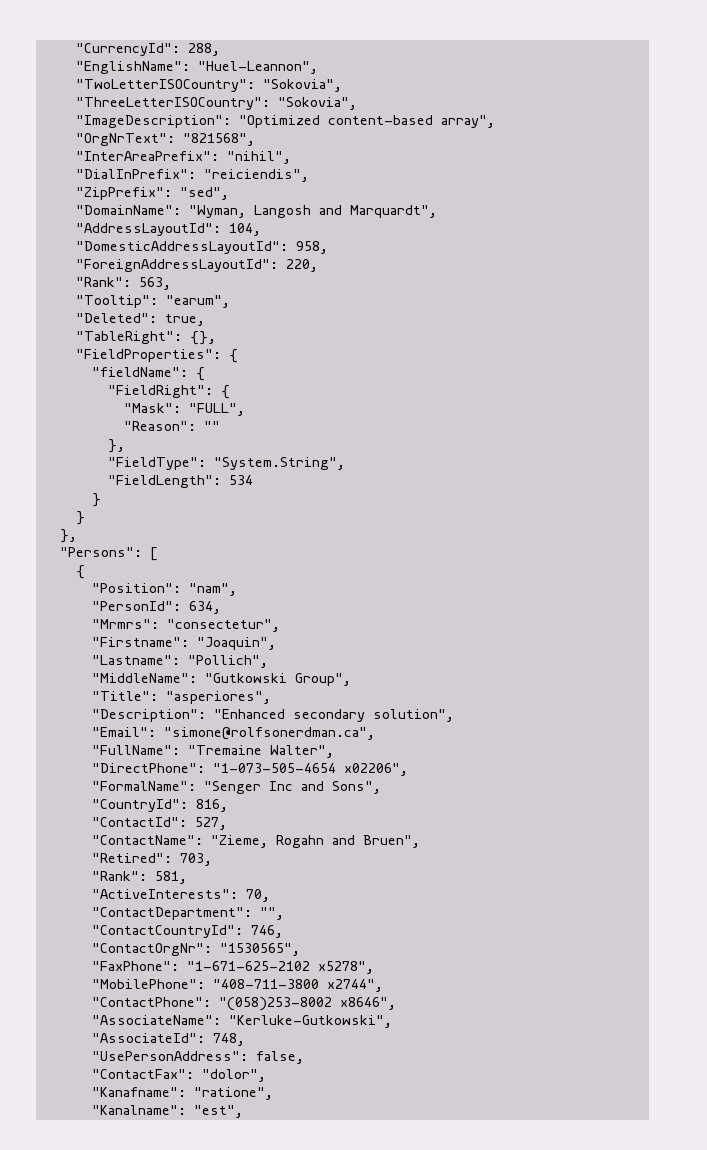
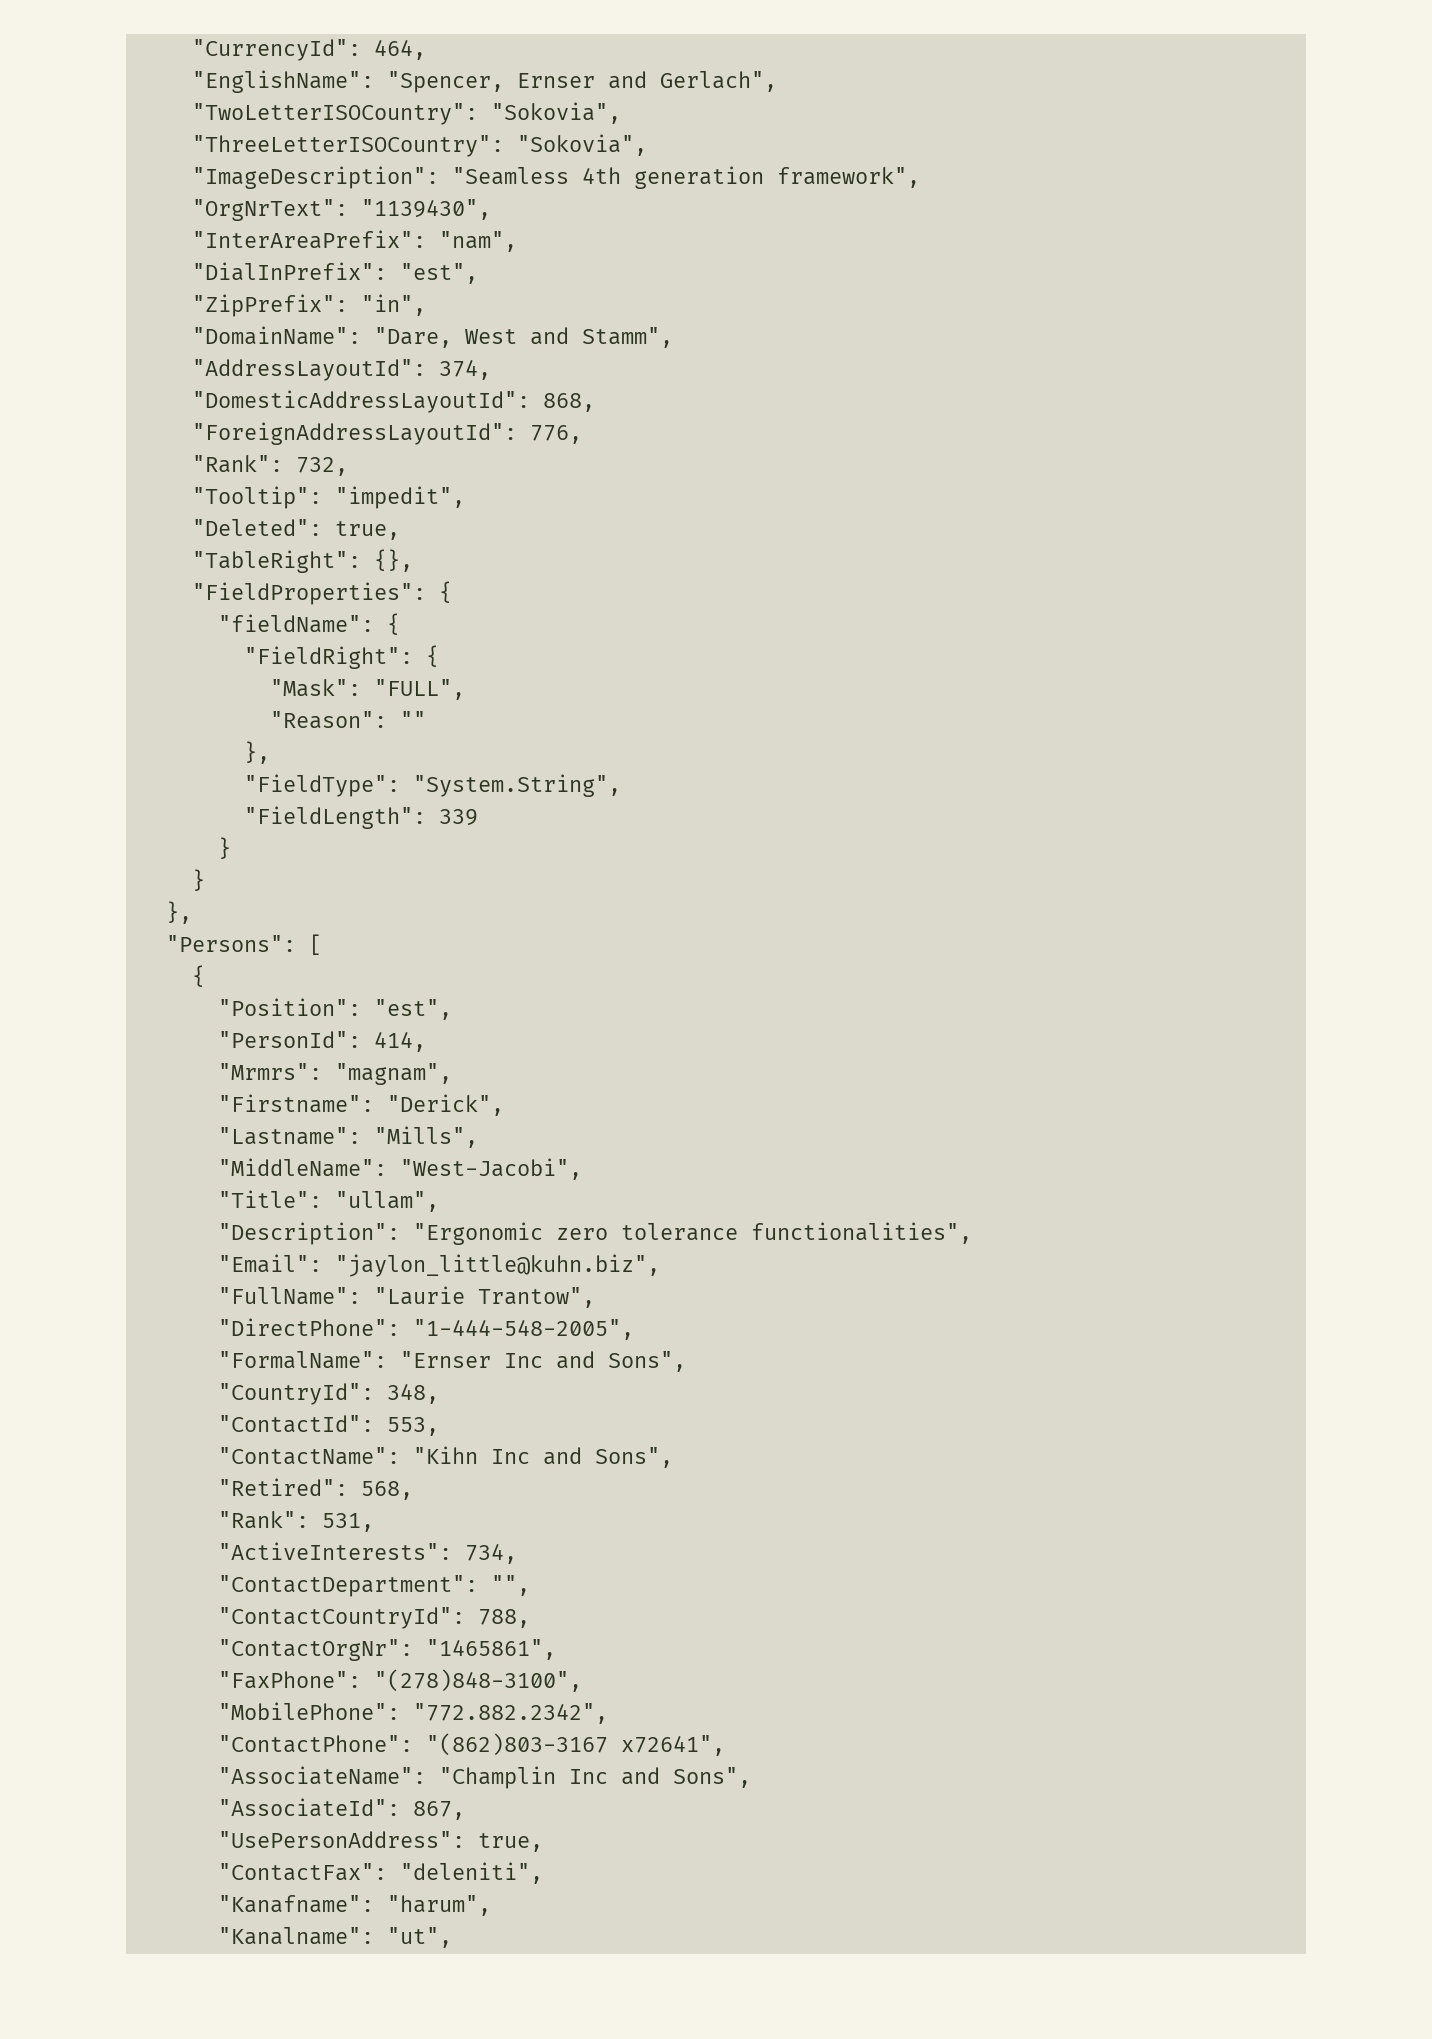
- "CurrencyId": 288,
+ "CurrencyId": 464,
- "EnglishName": "Huel-Leannon",
+ "EnglishName": "Spencer, Ernser and Gerlach",
- "ImageDescription": "Optimized content-based array",
+ "ImageDescription": "Seamless 4th generation framework",
- "OrgNrText": "821568",
+ "OrgNrText": "1139430",
- "InterAreaPrefix": "nihil",
+ "InterAreaPrefix": "nam",
- "DialInPrefix": "reiciendis",
+ "DialInPrefix": "est",
- "ZipPrefix": "sed",
+ "ZipPrefix": "in",
- "DomainName": "Wyman, Langosh and Marquardt",
+ "DomainName": "Dare, West and Stamm",
- "AddressLayoutId": 104,
+ "AddressLayoutId": 374,
- "DomesticAddressLayoutId": 958,
+ "DomesticAddressLayoutId": 868,
- "ForeignAddressLayoutId": 220,
- "Rank": 563,
+ "ForeignAddressLayoutId": 776,
+ "Rank": 732,
- "Tooltip": "earum",
+ "Tooltip": "impedit",
- "FieldLength": 534
+ "FieldLength": 339
- "Position": "nam",
+ "Position": "est",
- "PersonId": 634,
+ "PersonId": 414,
- "Mrmrs": "consectetur",
+ "Mrmrs": "magnam",
- "Firstname": "Joaquin",
+ "Firstname": "Derick",
- "Lastname": "Pollich",
+ "Lastname": "Mills",
- "MiddleName": "Gutkowski Group",
+ "MiddleName": "West-Jacobi",
- "Title": "asperiores",
+ "Title": "ullam",
- "Description": "Enhanced secondary solution",
+ "Description": "Ergonomic zero tolerance functionalities",
- "Email": "simone@rolfsonerdman.ca",
+ "Email": "jaylon_little@kuhn.biz",
- "FullName": "Tremaine Walter",
+ "FullName": "Laurie Trantow",
- "DirectPhone": "1-073-505-4654 x02206",
+ "DirectPhone": "1-444-548-2005",
- "FormalName": "Senger Inc and Sons",
+ "FormalName": "Ernser Inc and Sons",
- "CountryId": 816,
+ "CountryId": 348,
- "ContactId": 527,
+ "ContactId": 553,
- "ContactName": "Zieme, Rogahn and Bruen",
+ "ContactName": "Kihn Inc and Sons",
- "Retired": 703,
- "Rank": 581,
+ "Retired": 568,
+ "Rank": 531,
- "ActiveInterests": 70,
+ "ActiveInterests": 734,
- "ContactCountryId": 746,
+ "ContactCountryId": 788,
- "ContactOrgNr": "1530565",
+ "ContactOrgNr": "1465861",
- "FaxPhone": "1-671-625-2102 x5278",
+ "FaxPhone": "(278)848-3100",
- "MobilePhone": "408-711-3800 x2744",
+ "MobilePhone": "772.882.2342",
- "ContactPhone": "(058)253-8002 x8646",
+ "ContactPhone": "(862)803-3167 x72641",
- "AssociateName": "Kerluke-Gutkowski",
+ "AssociateName": "Champlin Inc and Sons",
- "AssociateId": 748,
+ "AssociateId": 867,
- "UsePersonAddress": false,
+ "UsePersonAddress": true,
- "ContactFax": "dolor",
+ "ContactFax": "deleniti",
- "Kanafname": "ratione",
+ "Kanafname": "harum",
- "Kanalname": "est",
+ "Kanalname": "ut",

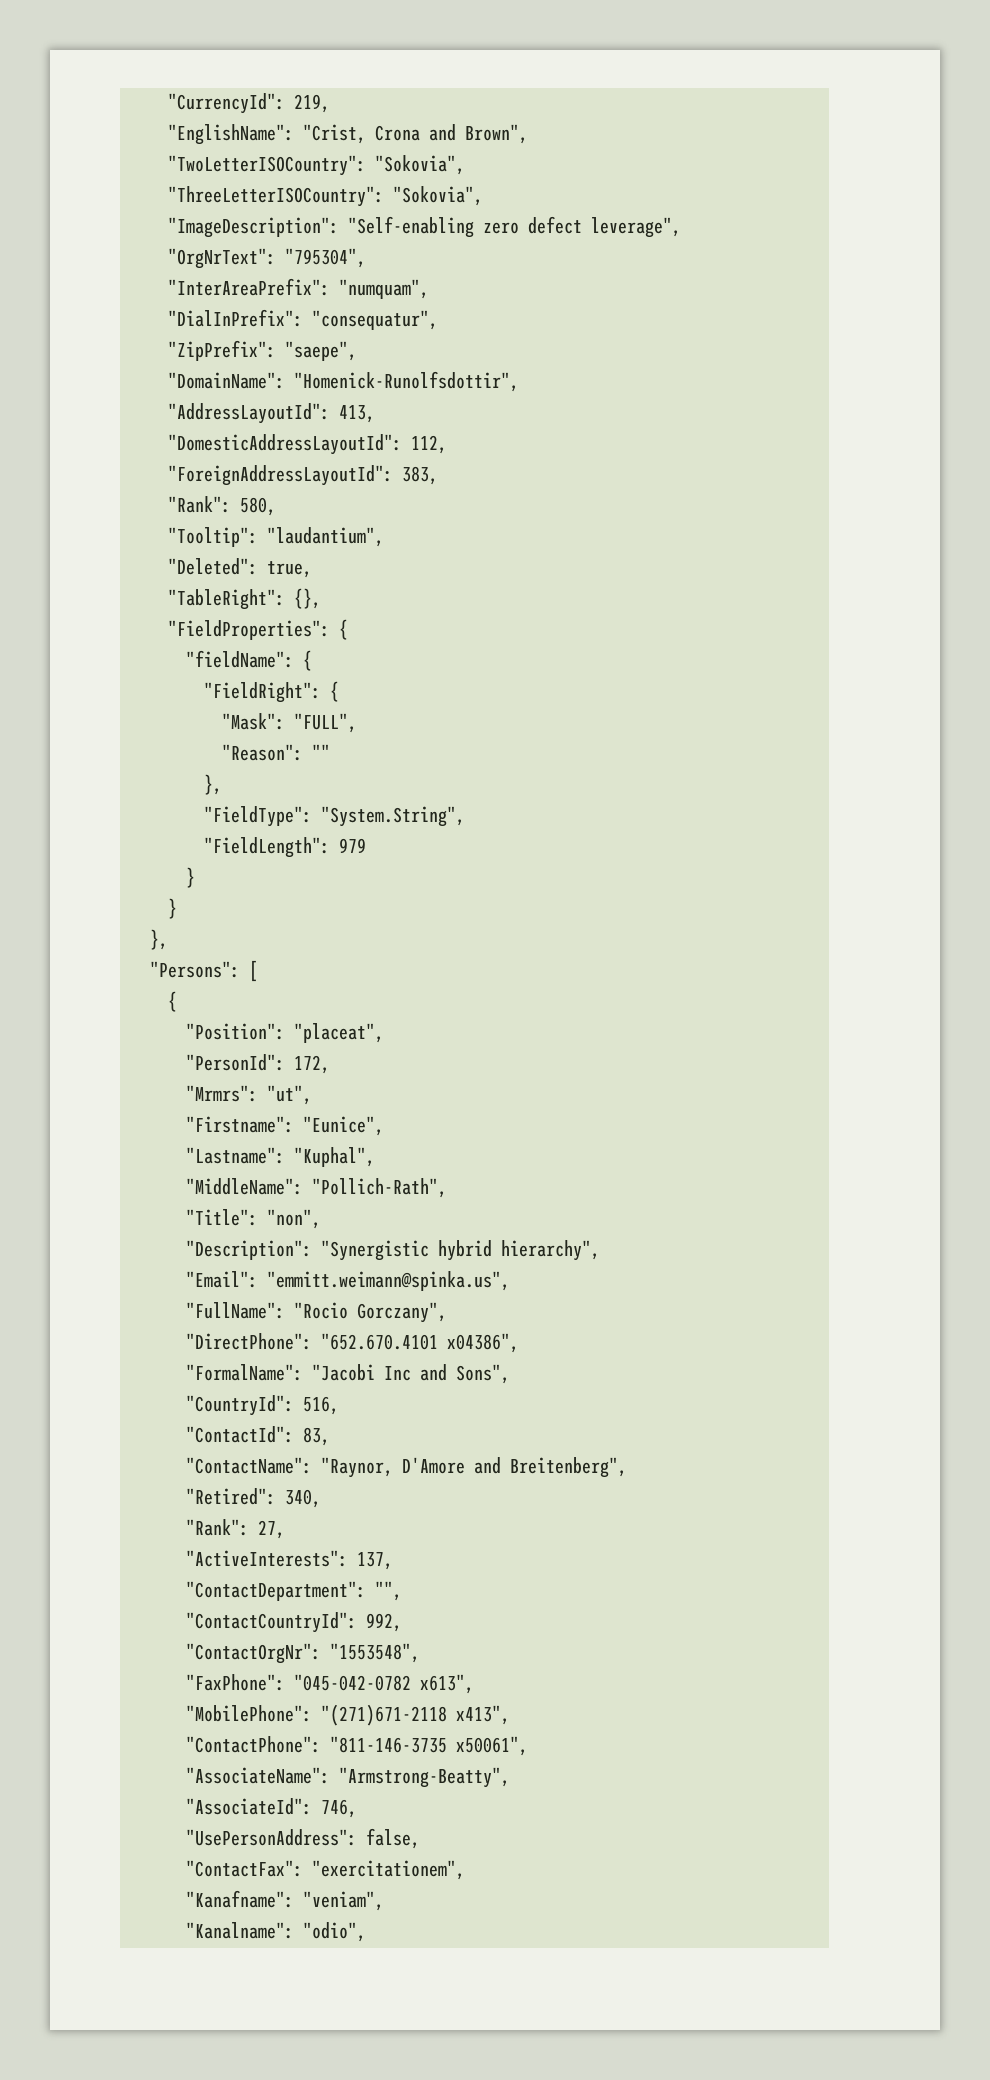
- "CurrencyId": 464,
+ "CurrencyId": 219,
- "EnglishName": "Spencer, Ernser and Gerlach",
+ "EnglishName": "Crist, Crona and Brown",
- "ImageDescription": "Seamless 4th generation framework",
+ "ImageDescription": "Self-enabling zero defect leverage",
- "OrgNrText": "1139430",
+ "OrgNrText": "795304",
- "InterAreaPrefix": "nam",
+ "InterAreaPrefix": "numquam",
- "DialInPrefix": "est",
+ "DialInPrefix": "consequatur",
- "ZipPrefix": "in",
+ "ZipPrefix": "saepe",
- "DomainName": "Dare, West and Stamm",
+ "DomainName": "Homenick-Runolfsdottir",
- "AddressLayoutId": 374,
+ "AddressLayoutId": 413,
- "DomesticAddressLayoutId": 868,
+ "DomesticAddressLayoutId": 112,
- "ForeignAddressLayoutId": 776,
- "Rank": 732,
+ "ForeignAddressLayoutId": 383,
+ "Rank": 580,
- "Tooltip": "impedit",
+ "Tooltip": "laudantium",
- "FieldLength": 339
+ "FieldLength": 979
- "Position": "est",
+ "Position": "placeat",
- "PersonId": 414,
+ "PersonId": 172,
- "Mrmrs": "magnam",
+ "Mrmrs": "ut",
- "Firstname": "Derick",
+ "Firstname": "Eunice",
- "Lastname": "Mills",
+ "Lastname": "Kuphal",
- "MiddleName": "West-Jacobi",
+ "MiddleName": "Pollich-Rath",
- "Title": "ullam",
+ "Title": "non",
- "Description": "Ergonomic zero tolerance functionalities",
+ "Description": "Synergistic hybrid hierarchy",
- "Email": "jaylon_little@kuhn.biz",
+ "Email": "emmitt.weimann@spinka.us",
- "FullName": "Laurie Trantow",
+ "FullName": "Rocio Gorczany",
- "DirectPhone": "1-444-548-2005",
+ "DirectPhone": "652.670.4101 x04386",
- "FormalName": "Ernser Inc and Sons",
+ "FormalName": "Jacobi Inc and Sons",
- "CountryId": 348,
+ "CountryId": 516,
- "ContactId": 553,
+ "ContactId": 83,
- "ContactName": "Kihn Inc and Sons",
+ "ContactName": "Raynor, D'Amore and Breitenberg",
- "Retired": 568,
- "Rank": 531,
+ "Retired": 340,
+ "Rank": 27,
- "ActiveInterests": 734,
+ "ActiveInterests": 137,
- "ContactCountryId": 788,
+ "ContactCountryId": 992,
- "ContactOrgNr": "1465861",
+ "ContactOrgNr": "1553548",
- "FaxPhone": "(278)848-3100",
+ "FaxPhone": "045-042-0782 x613",
- "MobilePhone": "772.882.2342",
+ "MobilePhone": "(271)671-2118 x413",
- "ContactPhone": "(862)803-3167 x72641",
+ "ContactPhone": "811-146-3735 x50061",
- "AssociateName": "Champlin Inc and Sons",
+ "AssociateName": "Armstrong-Beatty",
- "AssociateId": 867,
+ "AssociateId": 746,
- "UsePersonAddress": true,
+ "UsePersonAddress": false,
- "ContactFax": "deleniti",
+ "ContactFax": "exercitationem",
- "Kanafname": "harum",
+ "Kanafname": "veniam",
- "Kanalname": "ut",
+ "Kanalname": "odio",

